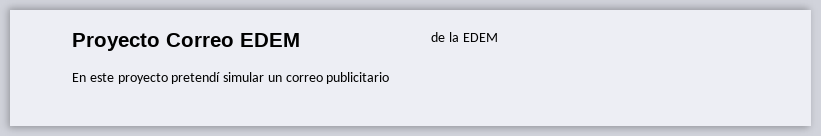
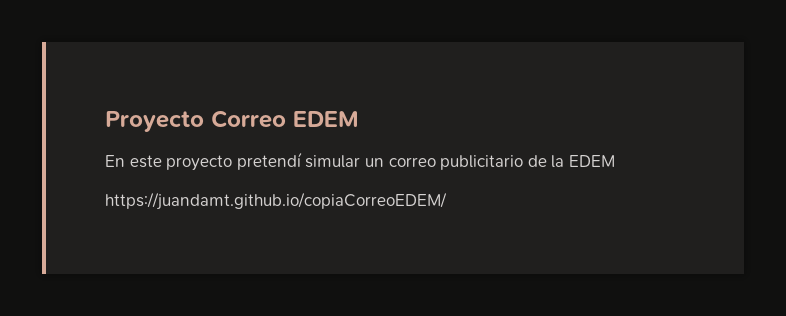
+ https://juandamt.github.io/copiaCorreoEDEM/

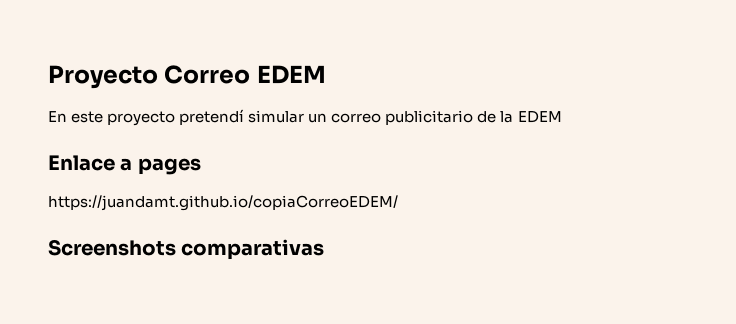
+ Enlace a pages
+ Screenshots comparativas

